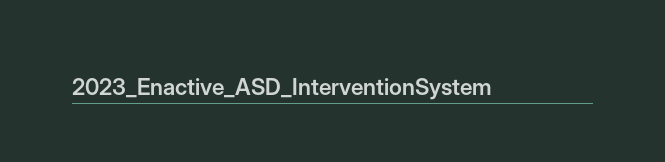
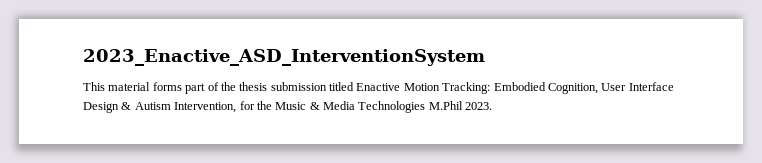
+ This material forms part of the thesis submission titled Enactive Motion Tracking: Embodied Cognition, User Interface Design & Autism Intervention, for the Music & Media Technologies M.Phil 2023.

